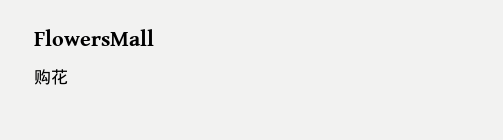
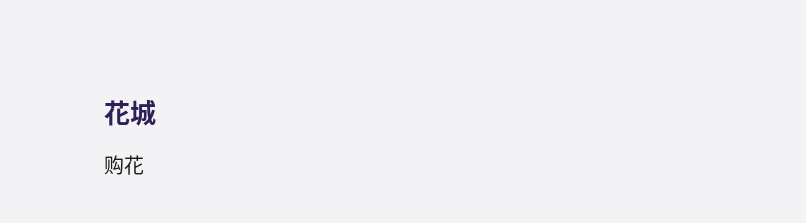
- FlowersMall
+ 花城

